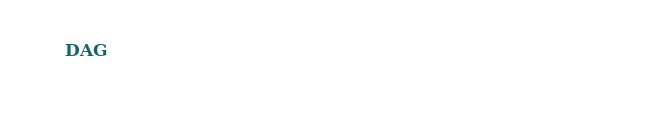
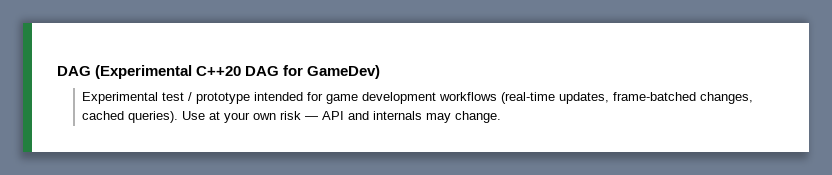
- DAG
+ DAG (Experimental C++20 DAG for GameDev)
+ Experimental test / prototype intended for game development workflows (real-time updates, frame-batched changes, cached queries). Use at your own risk — API and internals may change.

